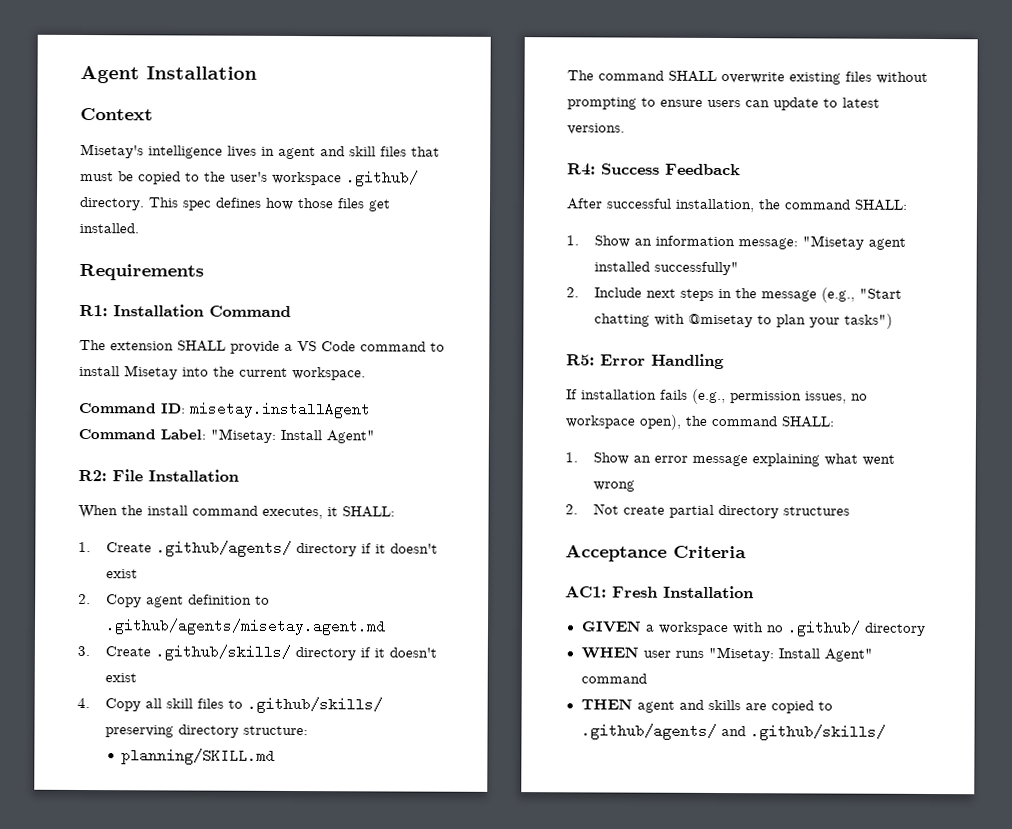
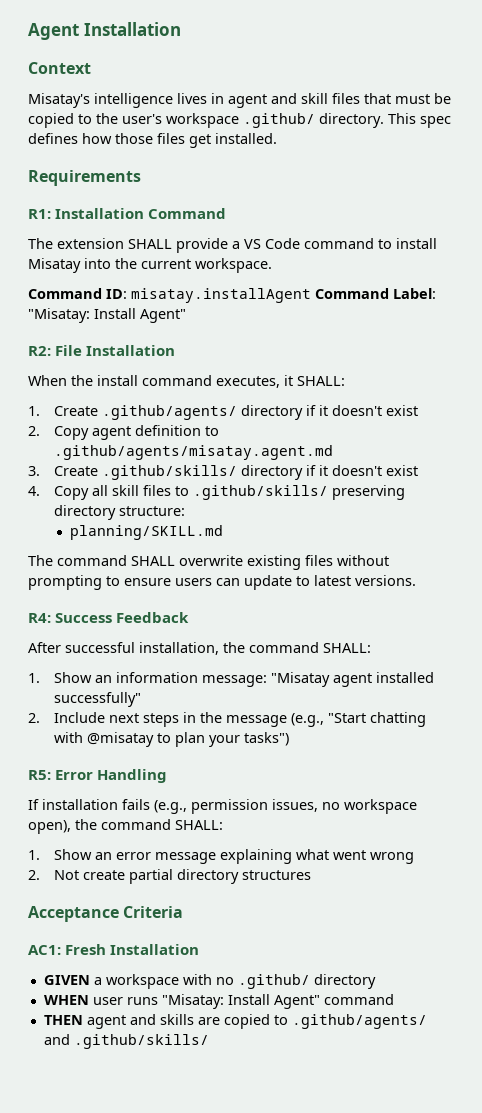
- Misetay's intelligence lives in agent and skill files that must be copied to the user's workspace .github/ directory.
+ Misatay's intelligence lives in agent and skill files that must be copied to the user's workspace .github/ directory.
- The extension SHALL provide a VS Code command to install Misetay into the current workspace.
+ The extension SHALL provide a VS Code command to install Misatay into the current workspace.
- Command ID: misetay.installAgent Command Label: "Misetay: Install Agent"
+ Command ID: misatay.installAgent Command Label: "Misatay: Install Agent"
- 2. Copy agent definition to .github/agents/misetay.agent.md
+ 2. Copy agent definition to .github/agents/misatay.agent.md
- 1. Show an information message: "Misetay agent installed successfully"
+ 1. Show an information message: "Misatay agent installed successfully"
- 2. Include next steps in the message (e.g., "Start chatting with @misetay to plan your tasks")
+ 2. Include next steps in the message (e.g., "Start chatting with @misatay to plan your tasks")
- WHEN user runs "Misetay: Install Agent" command
+ WHEN user runs "Misatay: Install Agent" command

